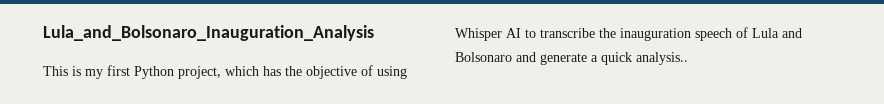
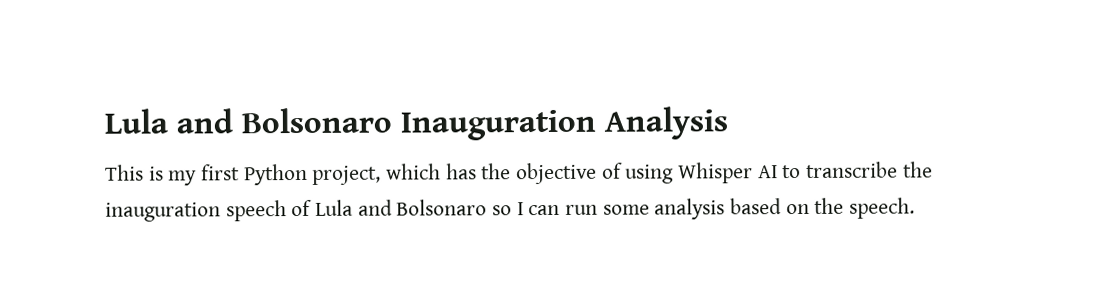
- Lula_and_Bolsonaro_Inauguration_Analysis
+ Lula and Bolsonaro Inauguration Analysis
- This is my first Python project, which has the objective of using Whisper AI to transcribe the inauguration speech of Lula and Bolsonaro and generate a quick analysis..
+ This is my first Python project, which has the objective of using Whisper AI to transcribe the inauguration speech of Lula and Bolsonaro so I can run some analysis based on the speech.

